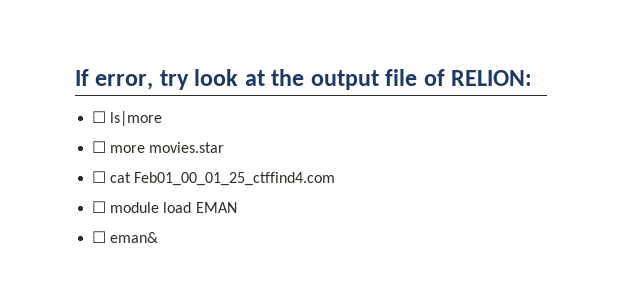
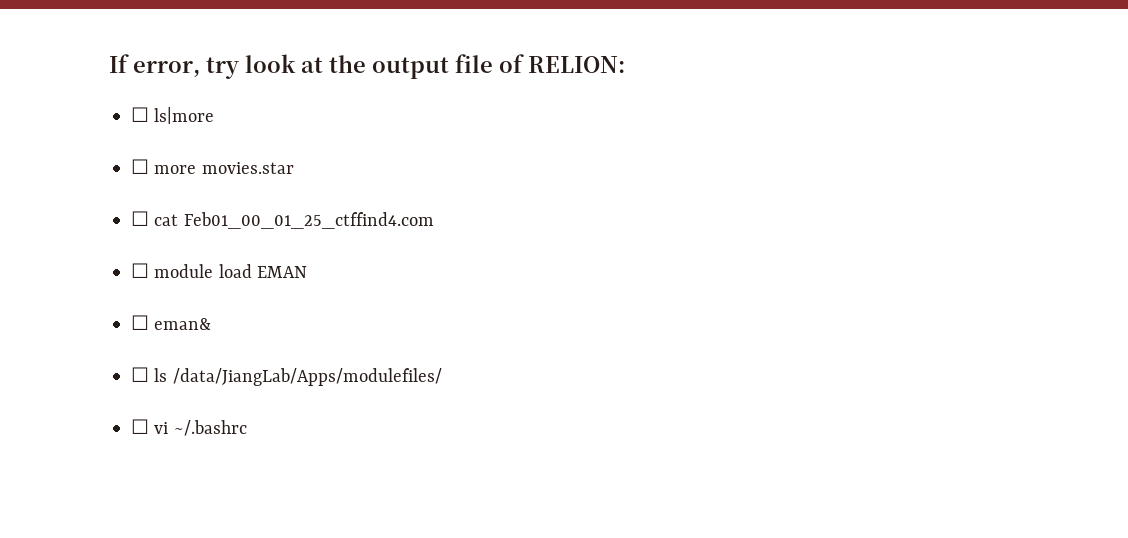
+ ☐ ls /data/JiangLab/Apps/modulefiles/
+ ☐ vi ~/.bashrc

